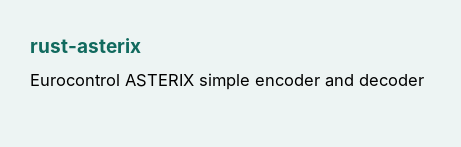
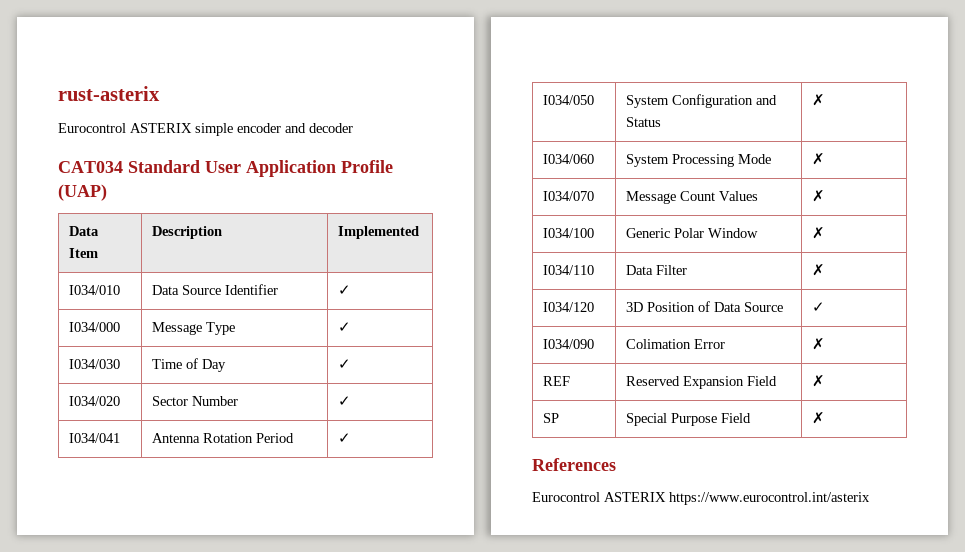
+ CAT034 Standard User Application Profile (UAP)
+ Data Item | Description | Implemented
+ I034/010 | Data Source Identifier | ✓
+ I034/000 | Message Type | ✓
+ I034/030 | Time of Day | ✓
+ I034/020 | Sector Number | ✓
+ I034/041 | Antenna Rotation Period | ✓
+ I034/050 | System Configuration and Status | ✗
+ I034/060 | System Processing Mode | ✗
+ I034/070 | Message Count Values | ✗
+ I034/100 | Generic Polar Window | ✗
+ I034/110 | Data Filter | ✗
+ I034/120 | 3D Position of Data Source | ✓
+ I034/090 | Colimation Error | ✗
+ REF | Reserved Expansion Field | ✗
+ SP | Special Purpose Field | ✗
+ References
+ Eurocontrol ASTERIX https://www.eurocontrol.int/asterix

